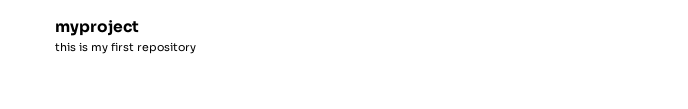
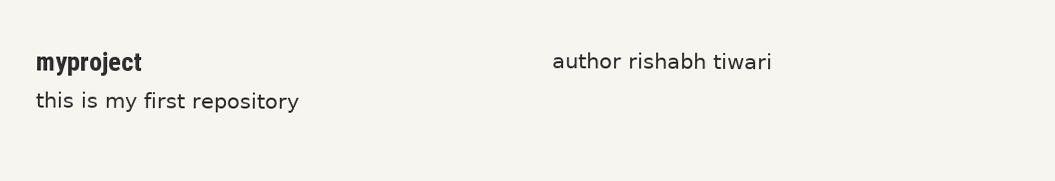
+ author rishabh tiwari

